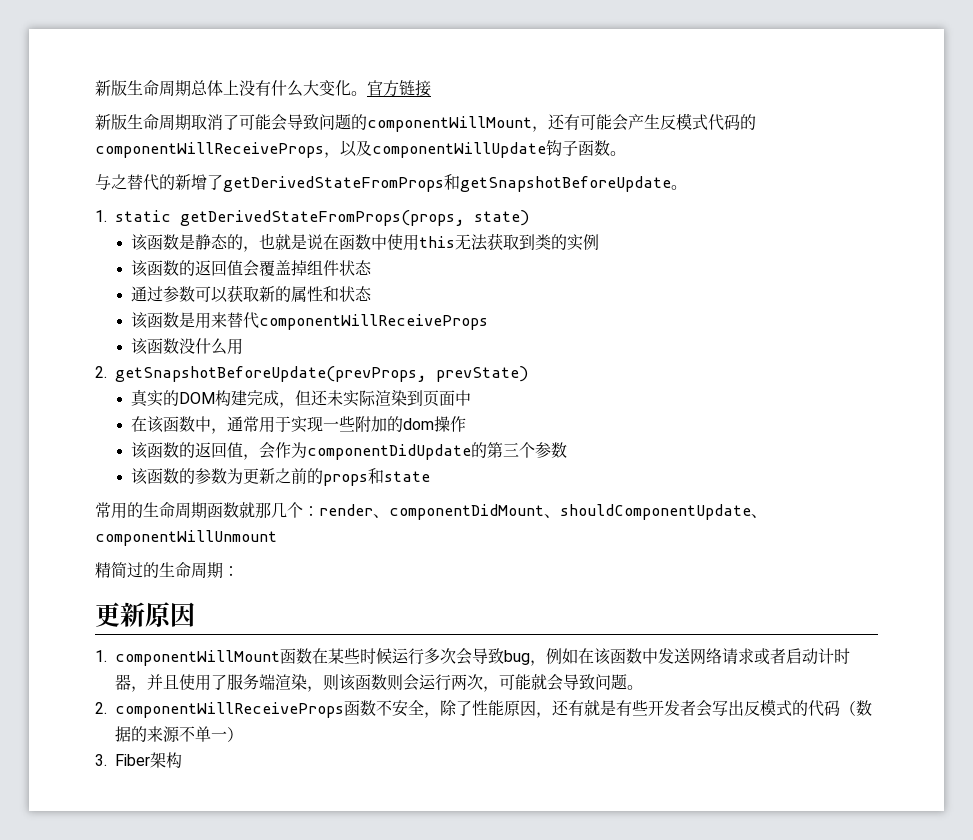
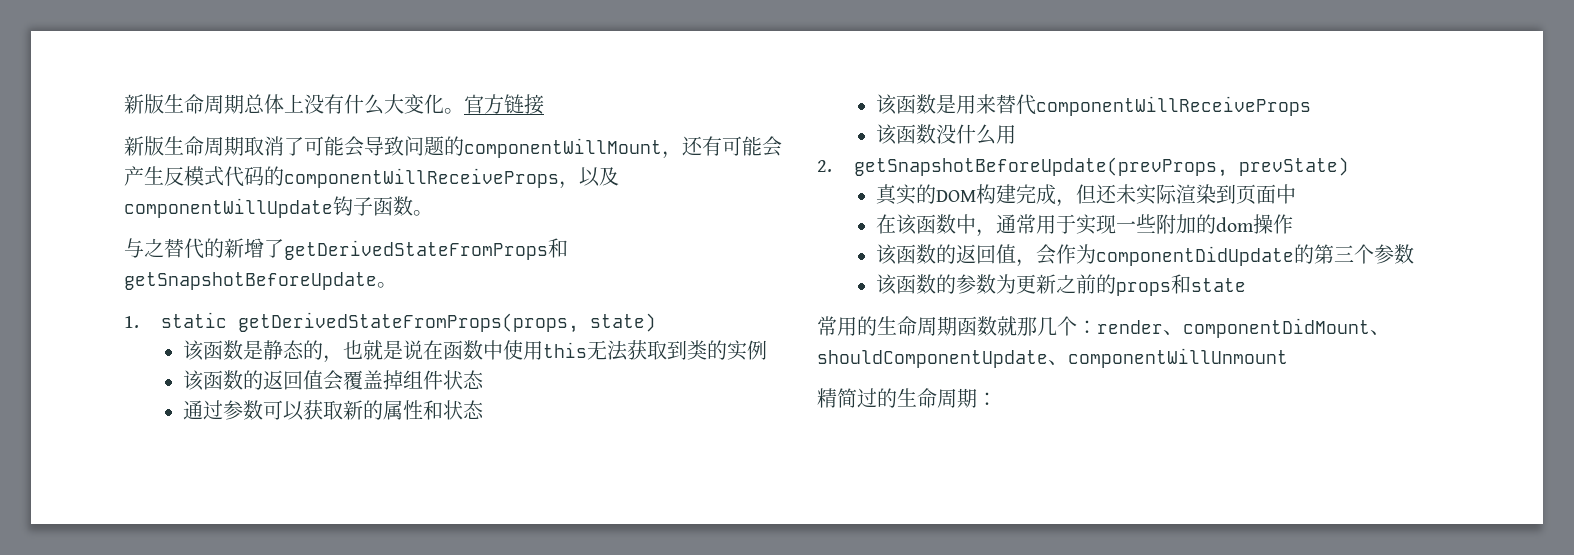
- 更新原因
- 1. componentWillMount函数在某些时候运行多次会导致bug，例如在该函数中发送网络请求或者启动计时器，并且使用了服务端渲染，则该函数则会运行两次，可能就会导致问题。
- 2. componentWillReceiveProps函数不安全，除了性能原因，还有就是有些开发者会写出反模式的代码（数据的来源不单一）
- 3. Fiber架构

